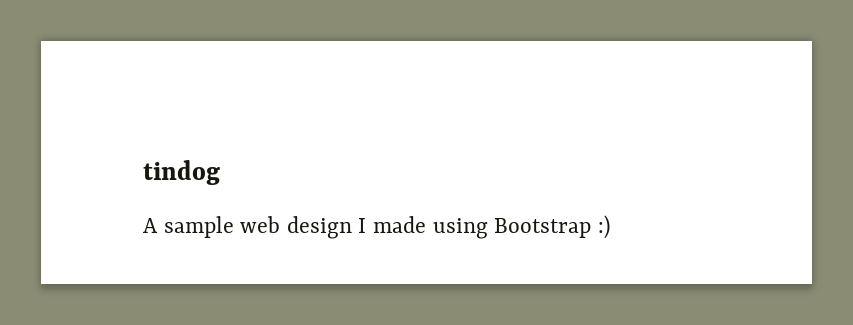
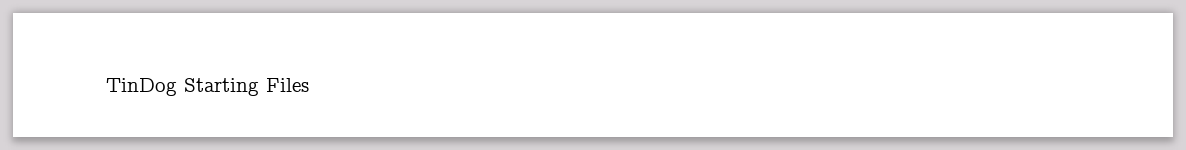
- tindog
- A sample web design I made using Bootstrap :)
+ TinDog Starting Files

